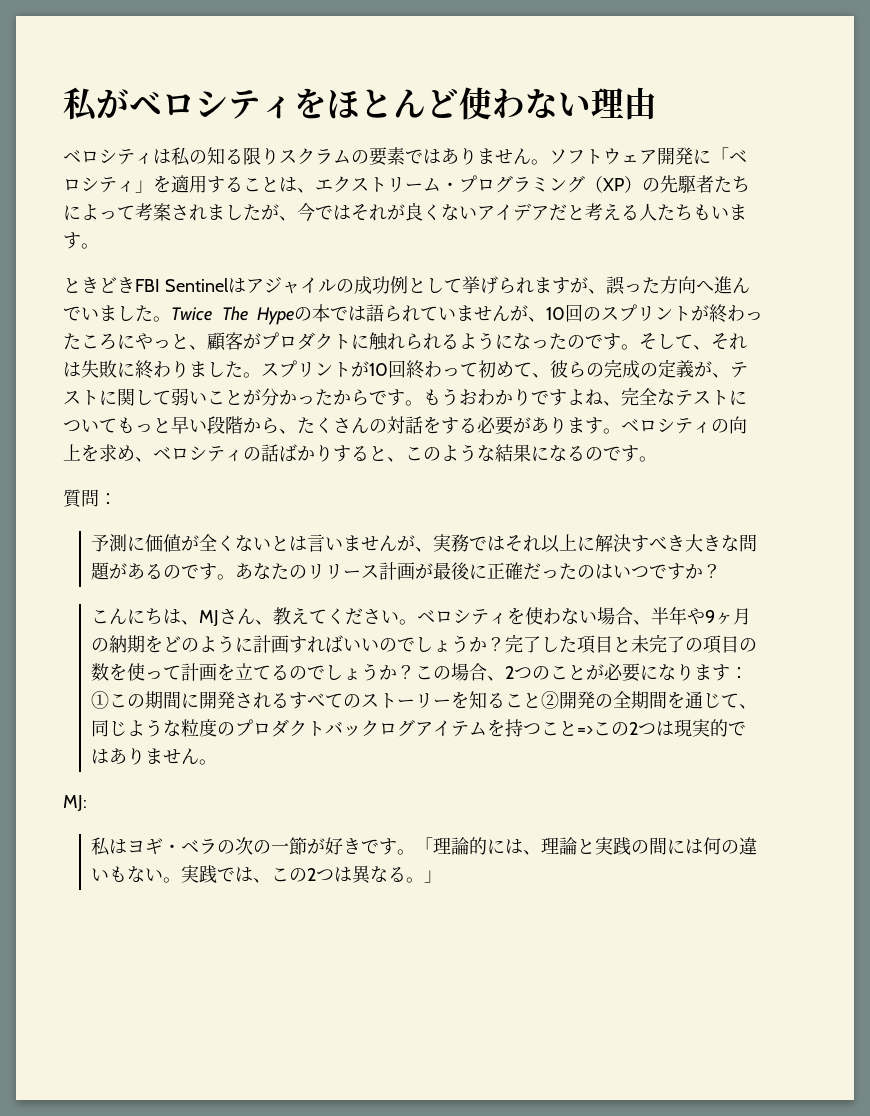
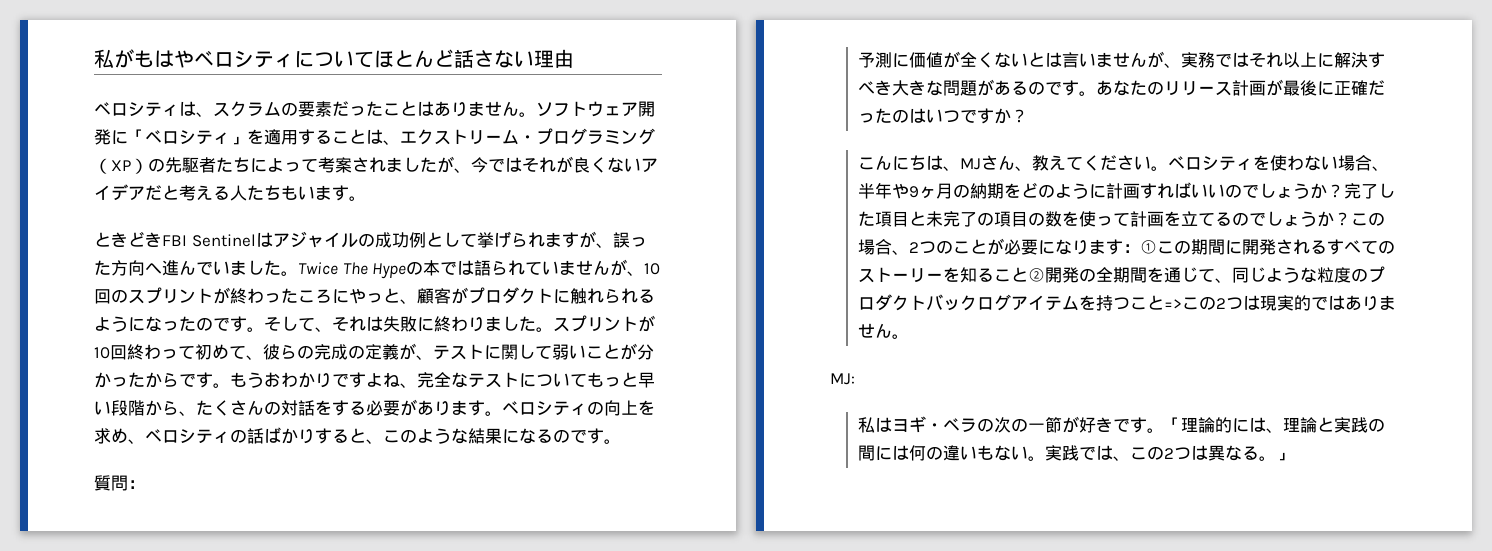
- 私がベロシティをほとんど使わない理由
+ 私がもはやベロシティについてほとんど話さない理由
- ベロシティは私の知る限りスクラムの要素ではありません。
+ ベロシティは、スクラムの要素だったことはありません。

